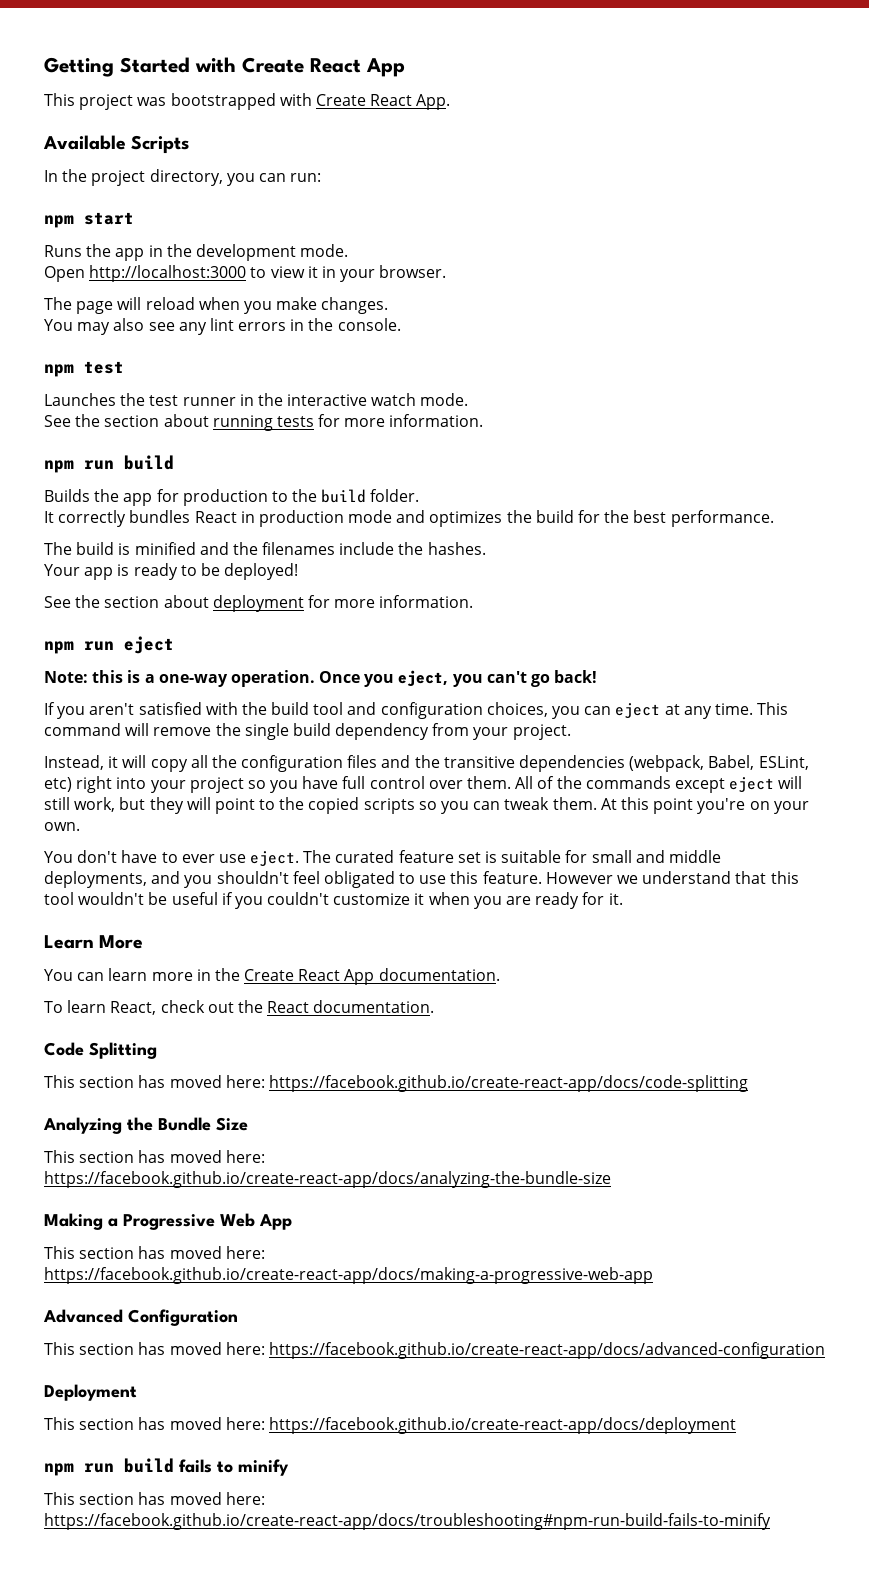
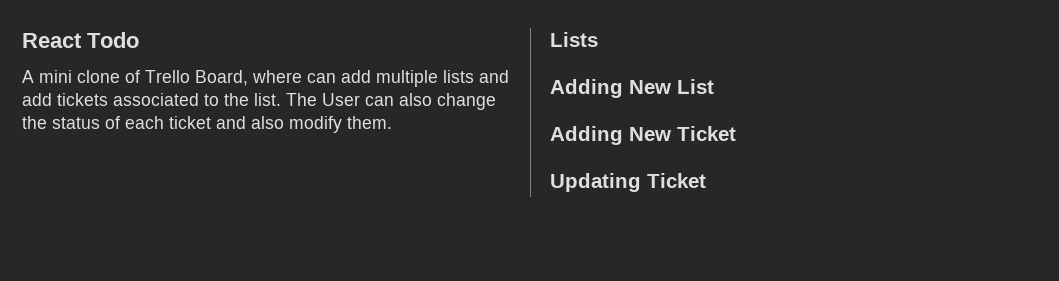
- Getting Started with Create React App
- This project was bootstrapped with Create React App.
- Available Scripts
- In the project directory, you can run:
- npm start
- Runs the app in the development mode.
- Open http://localhost:3000 to view it in your browser.
- The page will reload when you make changes.
- You may also see any lint errors in the console.
- npm test
- Launches the test runner in the interactive watch mode.
- See the section about running tests for more information.
- npm run build
- Builds the app for production to the build folder.
- It correctly bundles React in production mode and optimizes the build for the best performance.
- The build is minified and the filenames include the hashes.
- Your app is ready to be deployed!
- See the section about deployment for more information.
- npm run eject
- Note: this is a one-way operation. Once you eject, you can't go back!
- If you aren't satisfied with the build tool and configuration choices, you can eject at any time. This command will remove the single build dependency from your project.
- Instead, it will copy all the configuration files and the transitive dependencies (webpack, Babel, ESLint, etc) right into your project so you have full control over them. All of the commands except eject will still work, but they will point to the copied scripts so you can tweak them. At this point you're on your own.
- You don't have to ever use eject. The curated feature set is suitable for small and middle deployments, and you shouldn't feel obligated to use this feature. However we understand that this tool wouldn't be useful if you couldn't customize it when you are ready for it.
- Learn More
- You can learn more in the Create React App documentation.
- To learn React, check out the React documentation.
- Code Splitting
- This section has moved here: https://facebook.github.io/create-react-app/docs/code-splitting
- Analyzing the Bundle Size
- This section has moved here: https://facebook.github.io/create-react-app/docs/analyzing-the-bundle-size
- Making a Progressive Web App
- This section has moved here: https://facebook.github.io/create-react-app/docs/making-a-progressive-web-app
- Advanced Configuration
- This section has moved here: https://facebook.github.io/create-react-app/docs/advanced-configuration
- Deployment
- This section has moved here: https://facebook.github.io/create-react-app/docs/deployment
- npm run build fails to minify
- This section has moved here: https://facebook.github.io/create-react-app/docs/troubleshooting#npm-run-build-fails-to-minify
+ React Todo
+ A mini clone of Trello Board, where can add multiple lists and add tickets associated to the list. The User can also change the status of each ticket and also modify them.
+ Lists
+ Adding New List
+ Adding New Ticket
+ Updating Ticket

